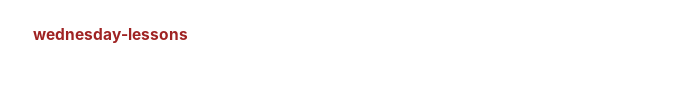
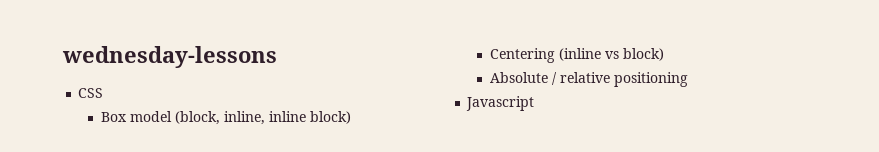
+ CSS
+ Box model (block, inline, inline block)
+ Centering (inline vs block)
+ Absolute / relative positioning
+ Javascript

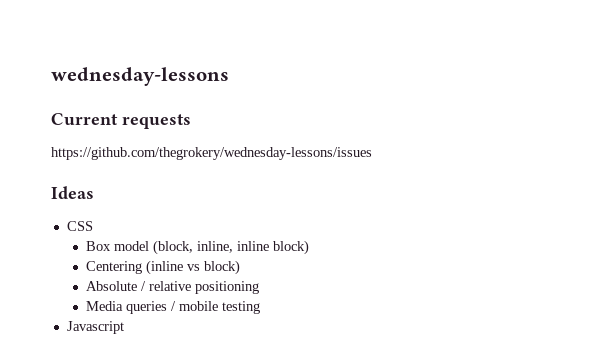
+ Current requests
+ https://github.com/thegrokery/wednesday-lessons/issues
+ Ideas
+ Media queries / mobile testing

